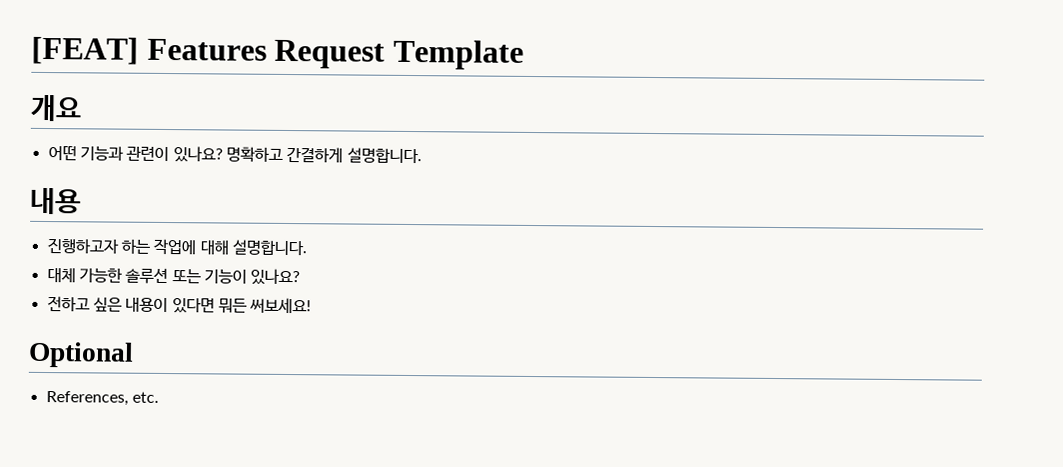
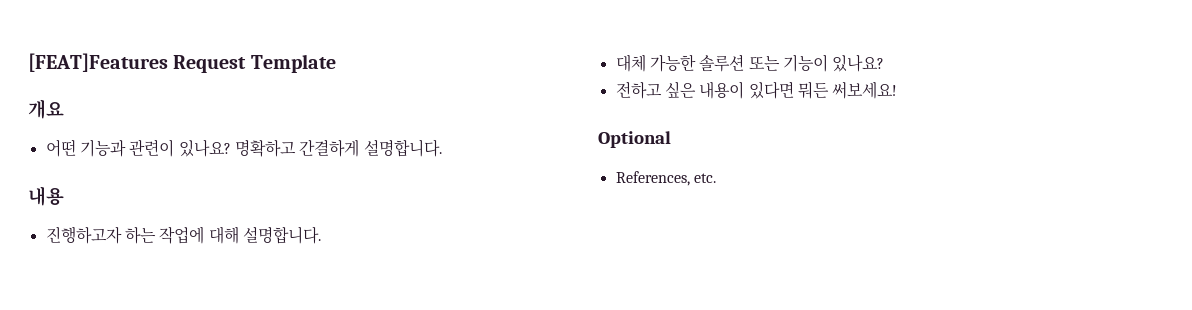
- [FEAT] Features Request Template
+ [FEAT]Features Request Template

